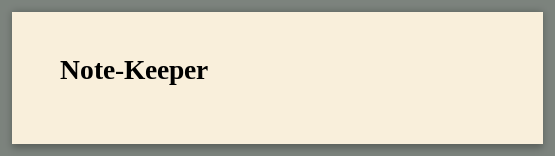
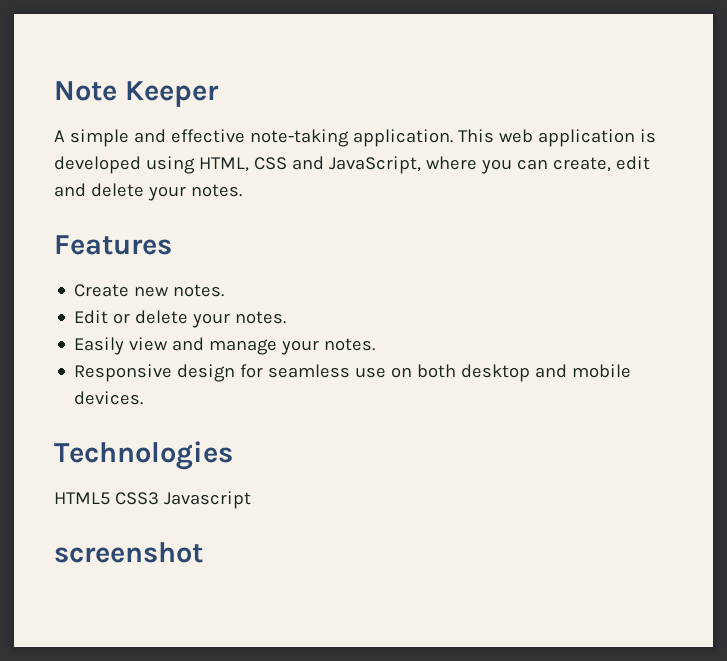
- Note-Keeper
+ Note Keeper
+ A simple and effective note-taking application. This web application is developed using HTML, CSS and JavaScript, where you can create, edit and delete your notes.
+ Features
+ Create new notes.
+ Edit or delete your notes.
+ Easily view and manage your notes.
+ Responsive design for seamless use on both desktop and mobile devices.
+ Technologies
+ HTML5 CSS3 Javascript
+ screenshot

